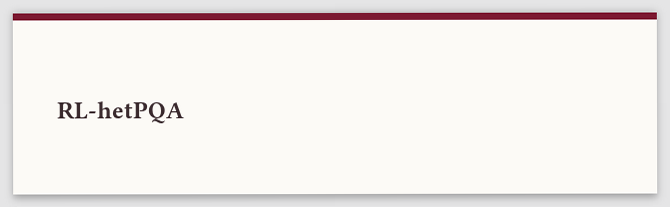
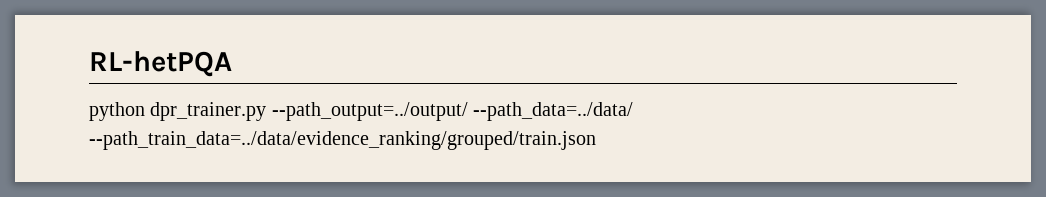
+ python dpr_trainer.py --path_output=../output/ --path_data=../data/ --path_train_data=../data/evidence_ranking/grouped/train.json

